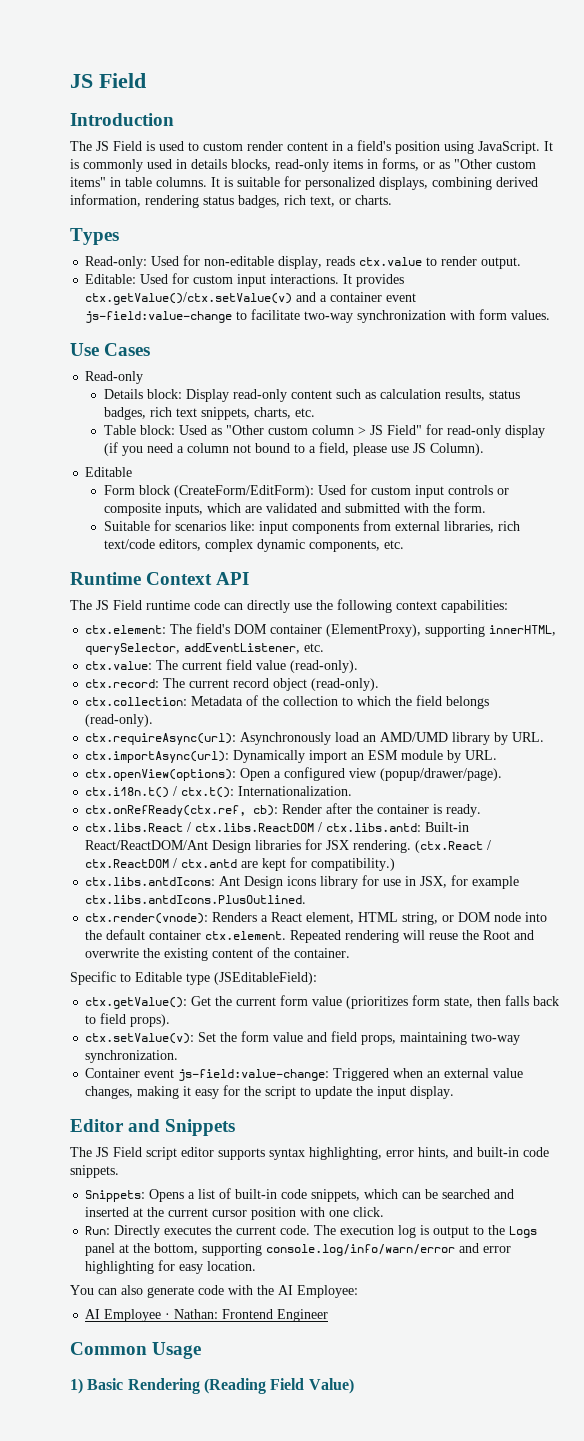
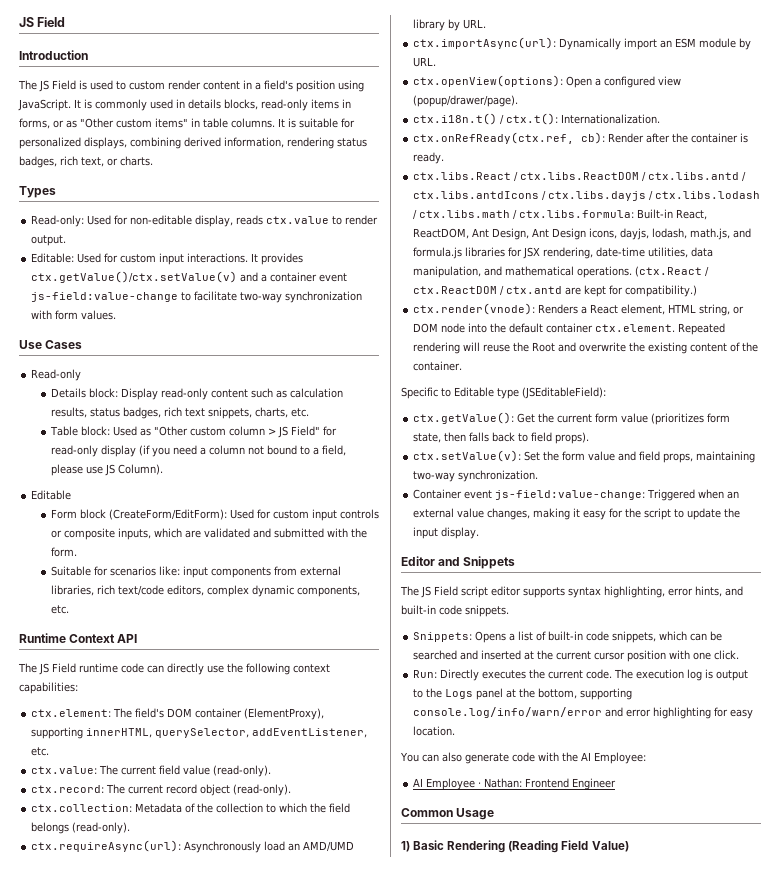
- ctx.libs.React / ctx.libs.ReactDOM / ctx.libs.antd: Built-in React/ReactDOM/Ant Design libraries for JSX rendering.
+ ctx.libs.React / ctx.libs.ReactDOM / ctx.libs.antd / ctx.libs.antdIcons / ctx.libs.dayjs / ctx.libs.lodash / ctx.libs.math / ctx.libs.formula: Built-in React, ReactDOM, Ant Design, Ant Design icons, dayjs, lodash, math.js, and formula.js libraries for JSX rendering, date-time utilities, data manipulation, and mathematical operations.
- ctx.libs.antdIcons: Ant Design icons library for use in JSX, for example ctx.libs.antdIcons.PlusOutlined.

